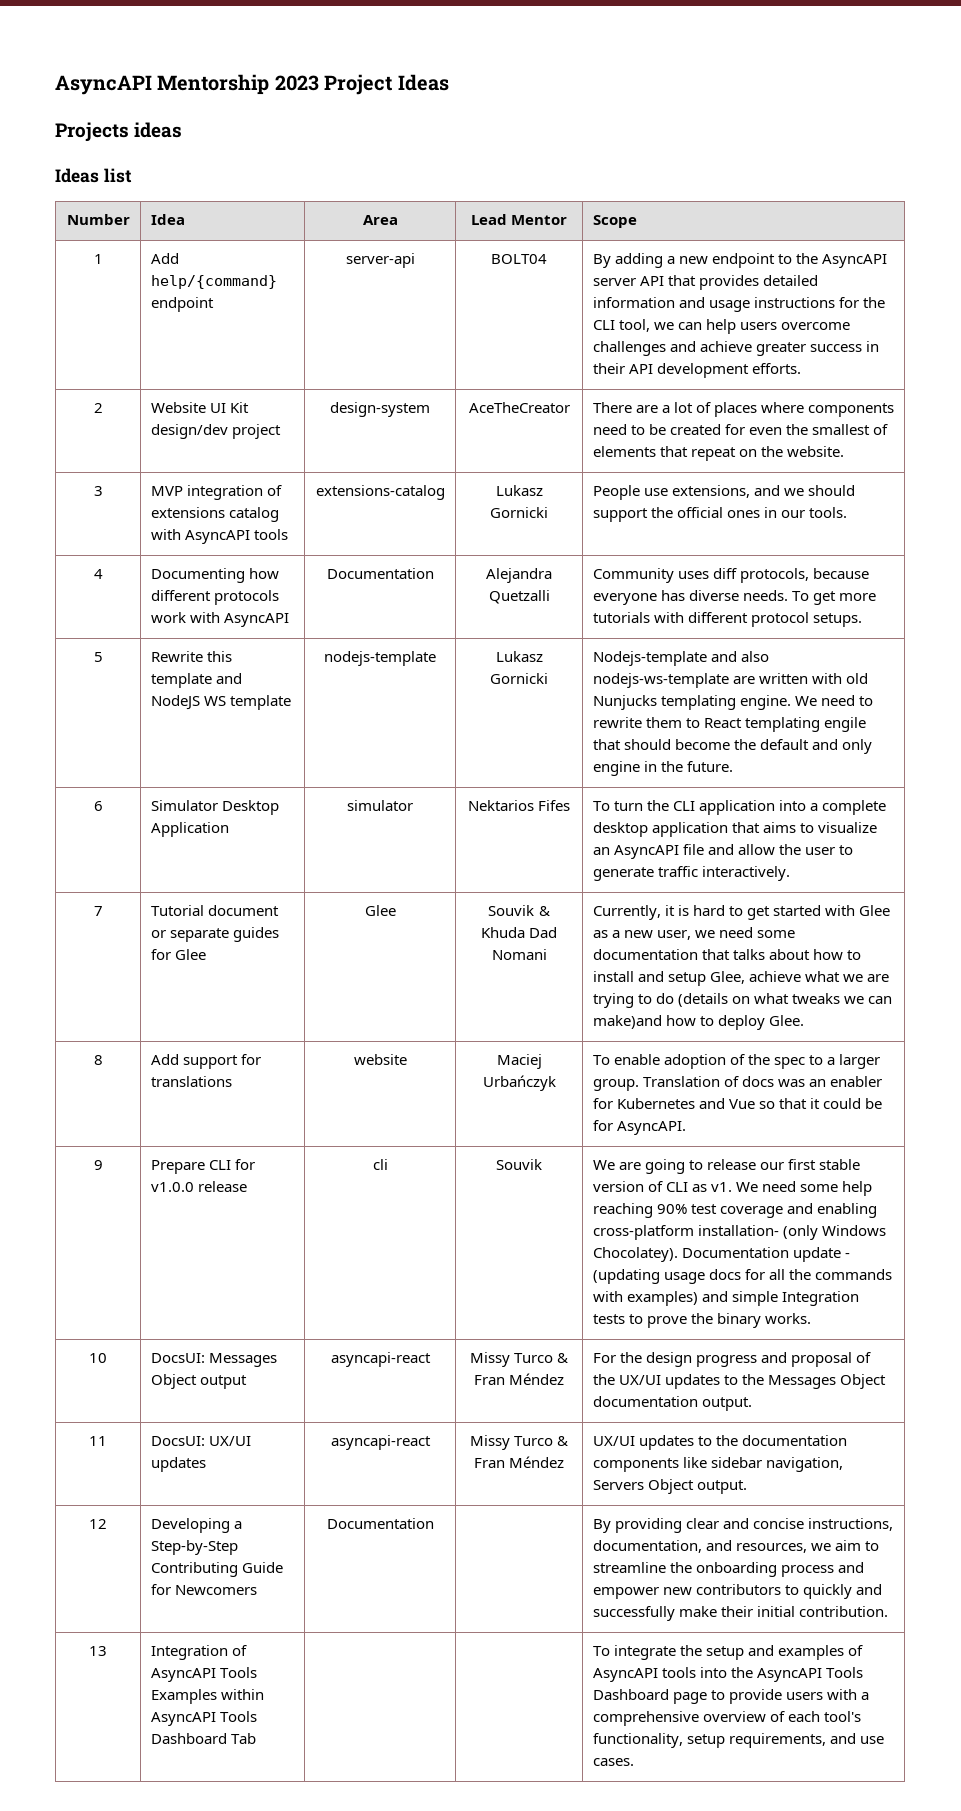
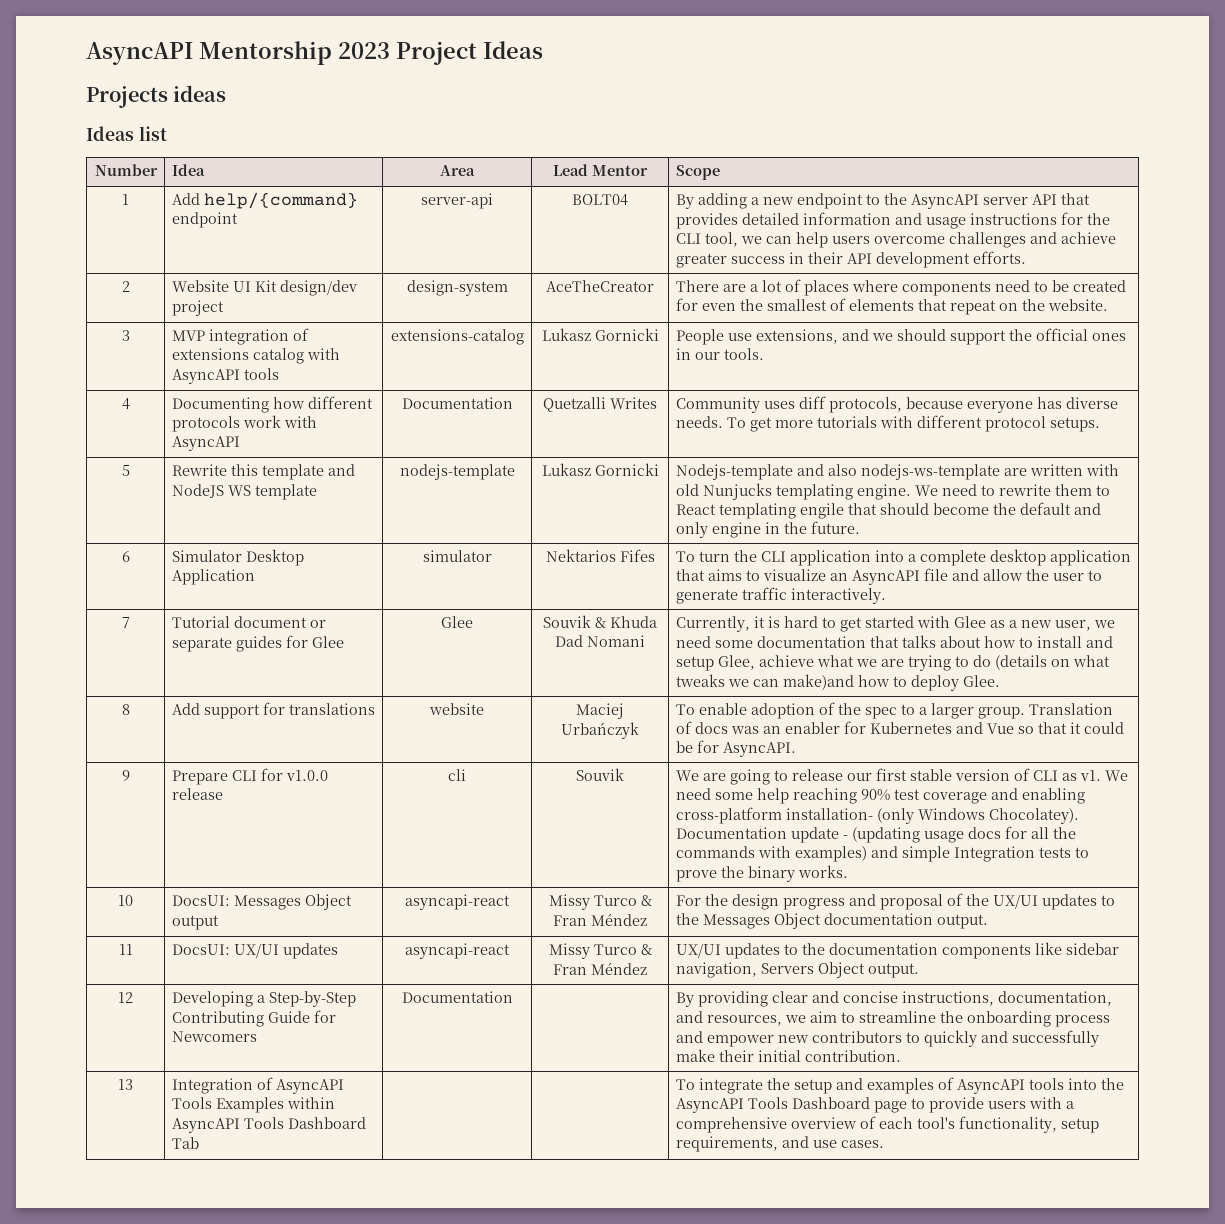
- 4 | Documenting how different protocols work with AsyncAPI | Documentation | Alejandra Quetzalli | Community uses diff protocols, because everyone has diverse needs. To get more tutorials with different protocol setups.
+ 4 | Documenting how different protocols work with AsyncAPI | Documentation | Quetzalli Writes | Community uses diff protocols, because everyone has diverse needs. To get more tutorials with different protocol setups.

